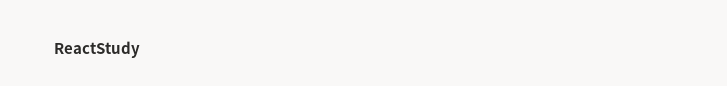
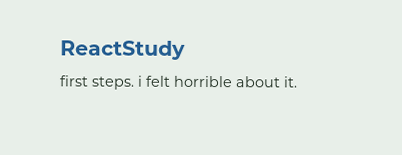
+ first steps. i felt horrible about it.

